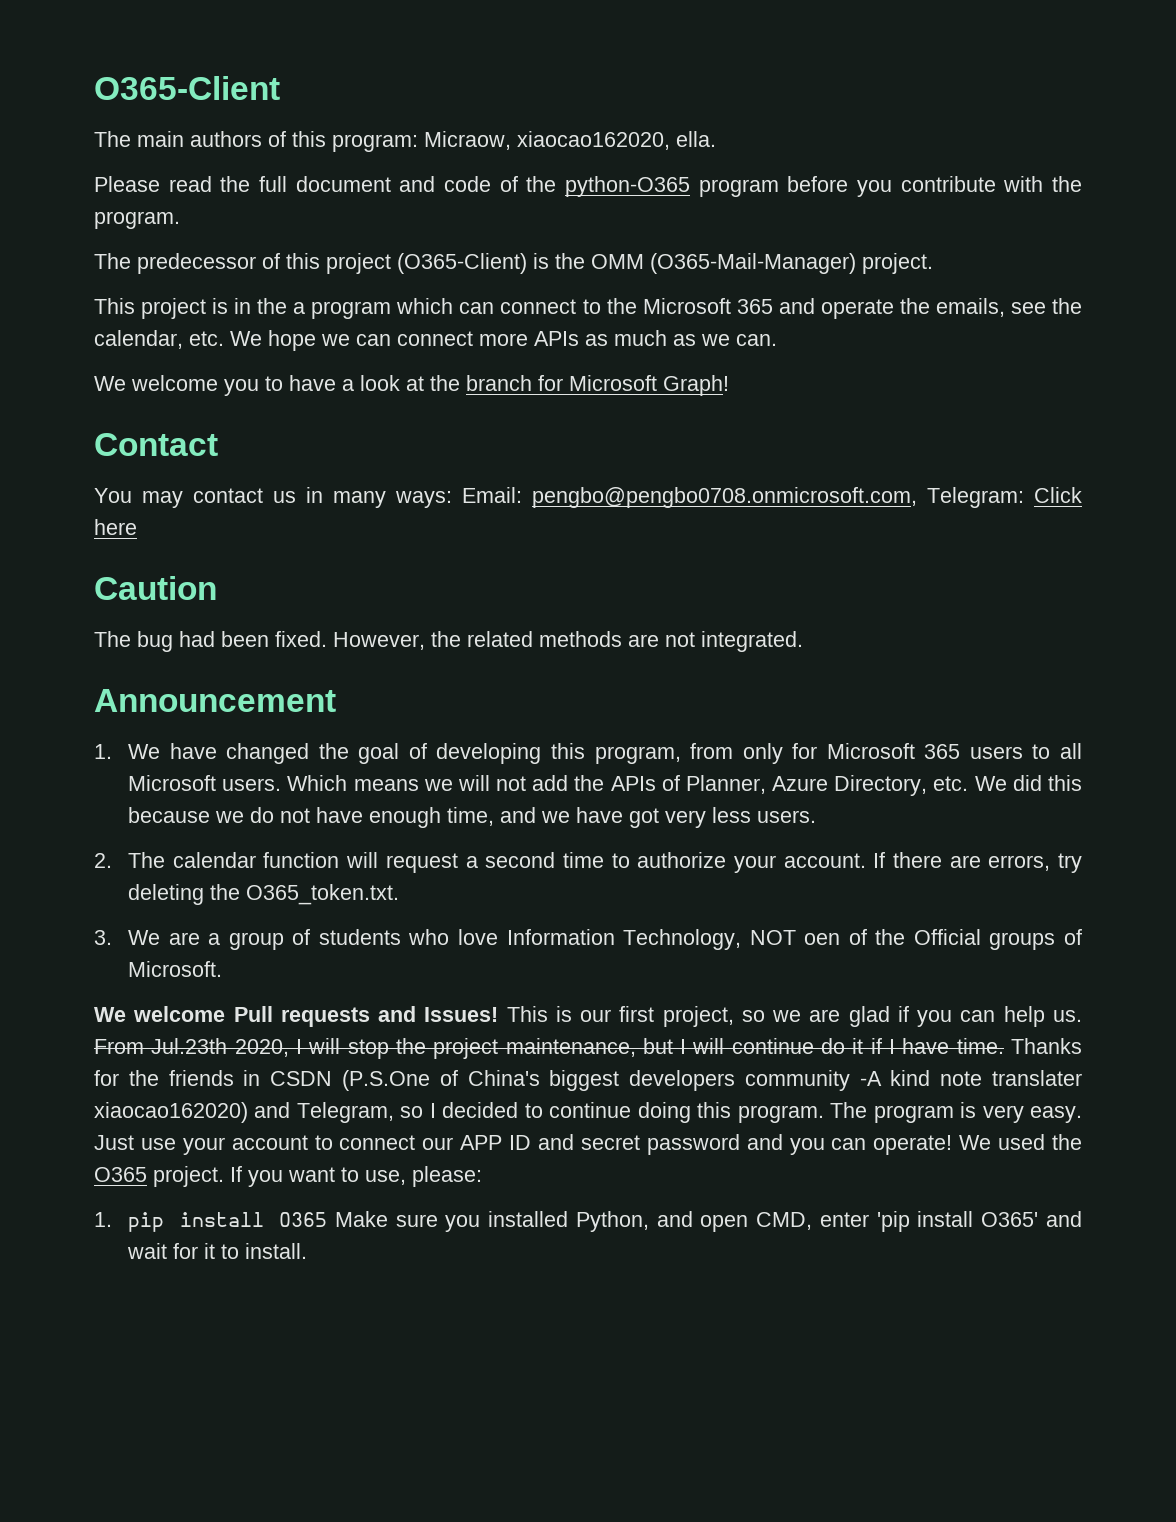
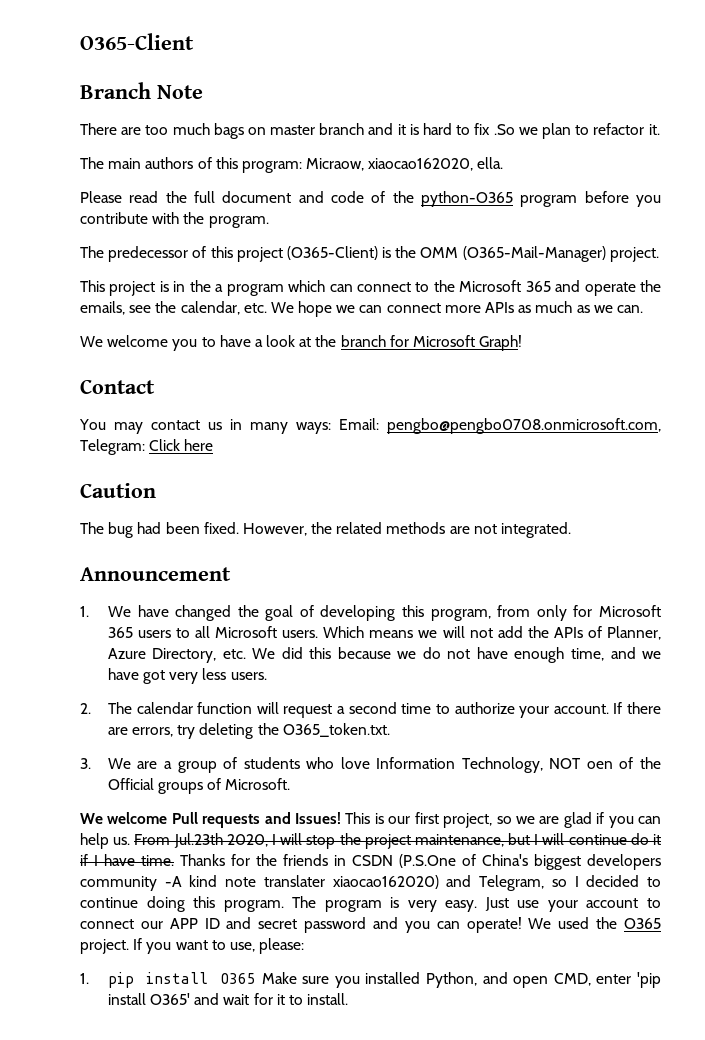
+ Branch Note
+ There are too much bags on master branch and it is hard to fix .So we plan to refactor it.

